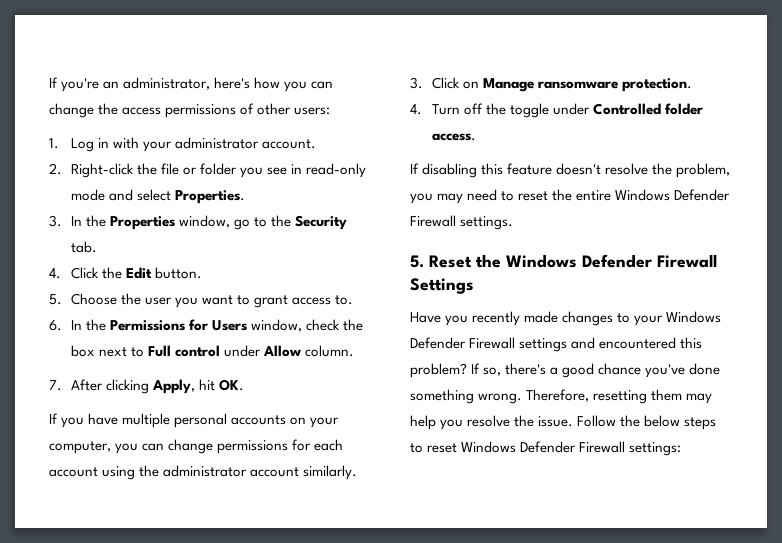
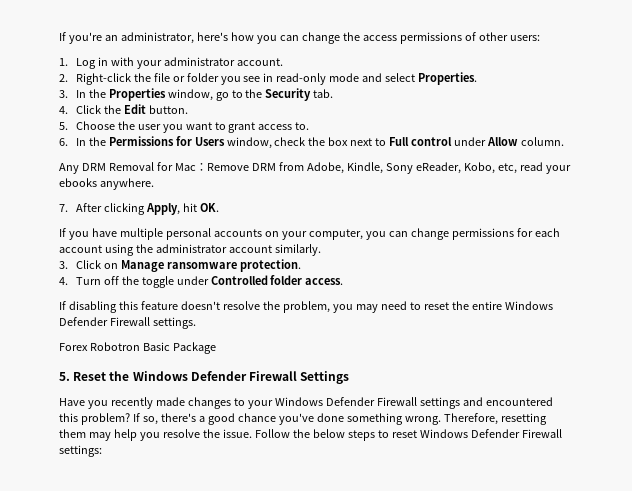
+ Any DRM Removal for Mac：Remove DRM from Adobe, Kindle, Sony eReader, Kobo, etc, read your ebooks anywhere.
+ Forex Robotron Basic Package

